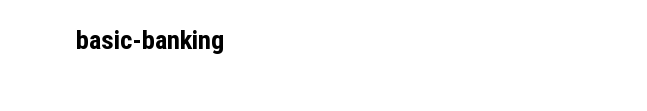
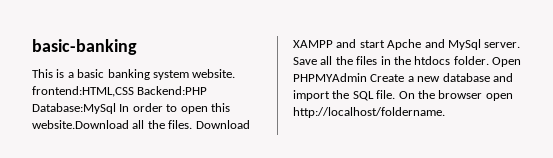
+ This is a basic banking system website. frontend:HTML,CSS Backend:PHP Database:MySql In order to open this website.Download all the files. Download XAMPP and start Apche and MySql server. Save all the files in the htdocs folder. Open PHPMYAdmin Create a new database and import the SQL file. On the browser open http://localhost/foldername.

